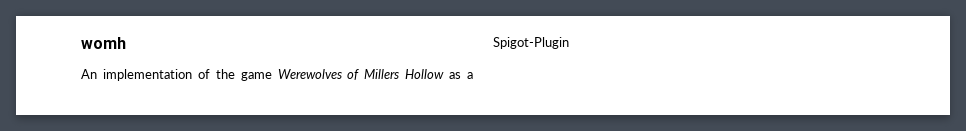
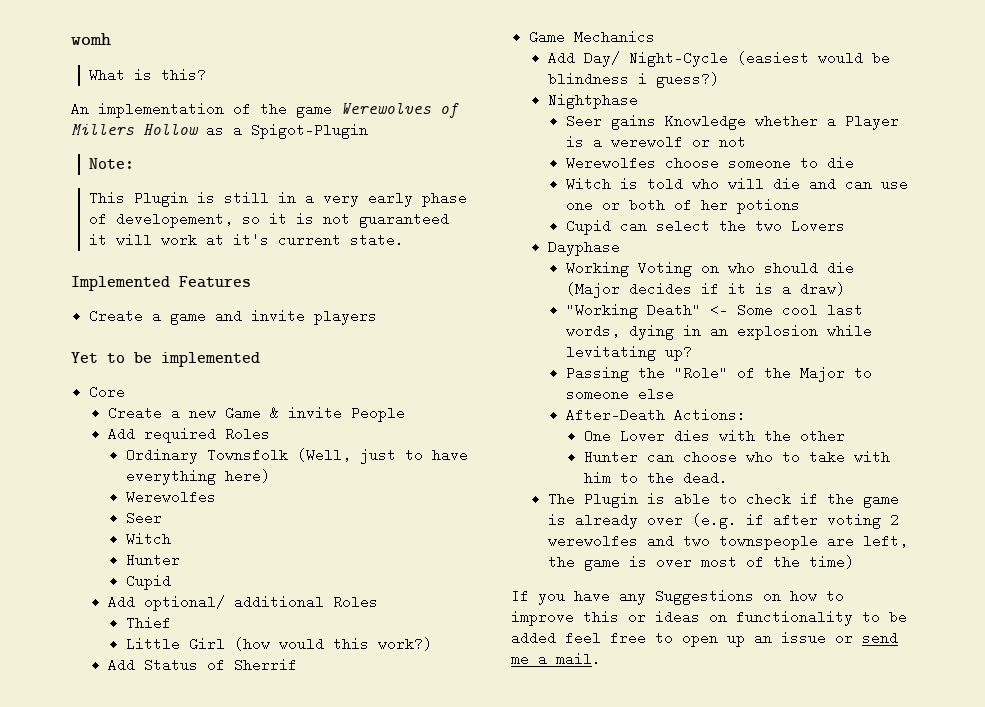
+ What is this?
+ Note:
+ This Plugin is still in a very early phase of developement, so it is not guaranteed it will work at it's current state.
+ Implemented Features
+ Create a game and invite players
+ Yet to be implemented
+ Core
+ Create a new Game & invite People
+ Add required Roles
+ Ordinary Townsfolk (Well, just to have everything here)
+ Werewolfes
+ Seer
+ Witch
+ Hunter
+ Cupid
+ Add optional/ additional Roles
+ Thief
+ Little Girl (how would this work?)
+ Add Status of Sherrif
+ Game Mechanics
+ Add Day/ Night-Cycle (easiest would be blindness i guess?)
+ Nightphase
+ Seer gains Knowledge whether a Player is a werewolf or not
+ Werewolfes choose someone to die
+ Witch is told who will die and can use one or both of her potions
+ Cupid can select the two Lovers
+ Dayphase
+ Working Voting on who should die (Major decides if it is a draw)
+ "Working Death" <- Some cool last words, dying in an explosion while levitating up?
+ Passing the "Role" of the Major to someone else
+ After-Death Actions:
+ One Lover dies with the other
+ Hunter can choose who to take with him to the dead.
+ The Plugin is able to check if the game is already over (e.g. if after voting 2 werewolfes and two townspeople are left, the game is over most of the time)
+ If you have any Suggestions on how to improve this or ideas on functionality to be added feel free to open up an issue or send me a mail.

